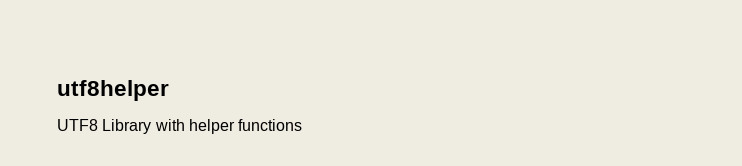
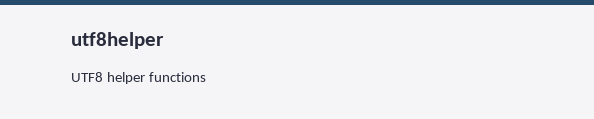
- UTF8 Library with helper functions
+ UTF8 helper functions

